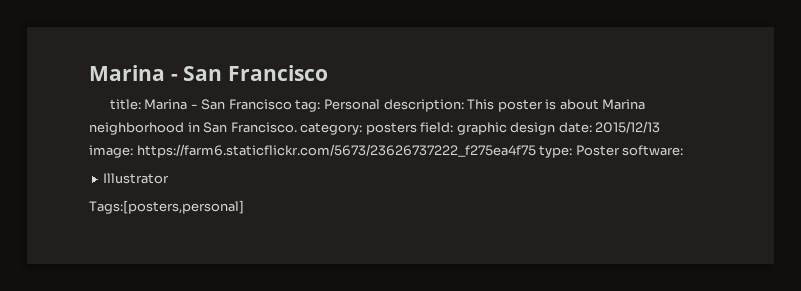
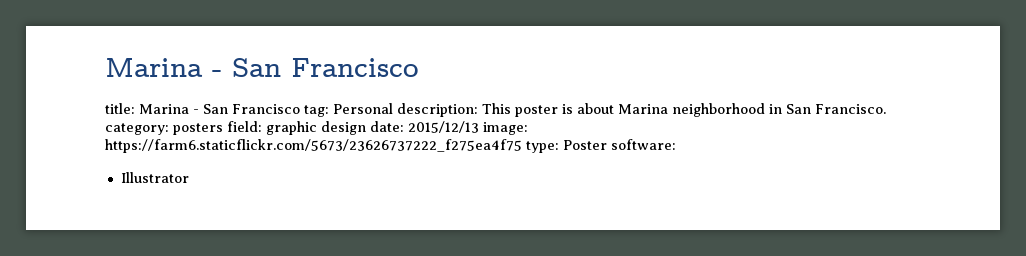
- Tags:[posters,personal]

